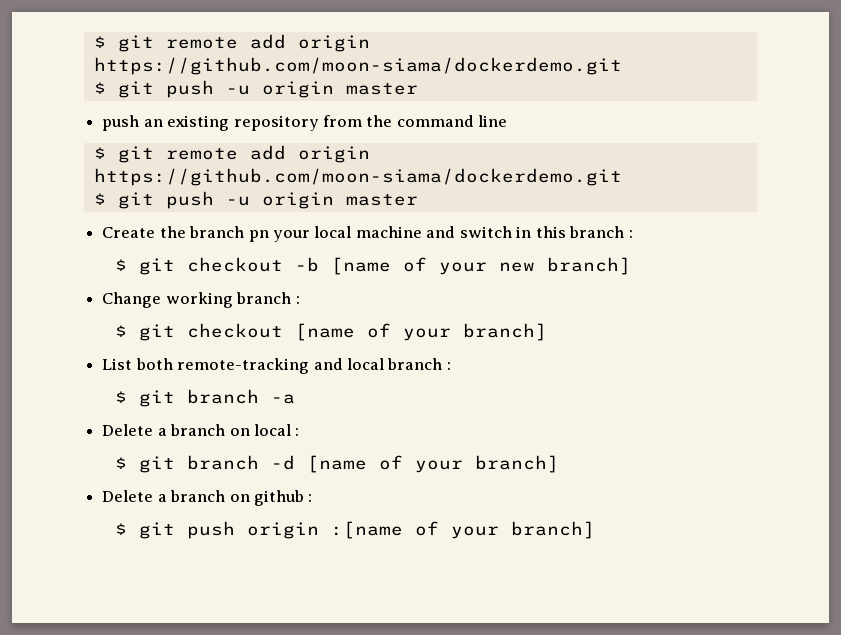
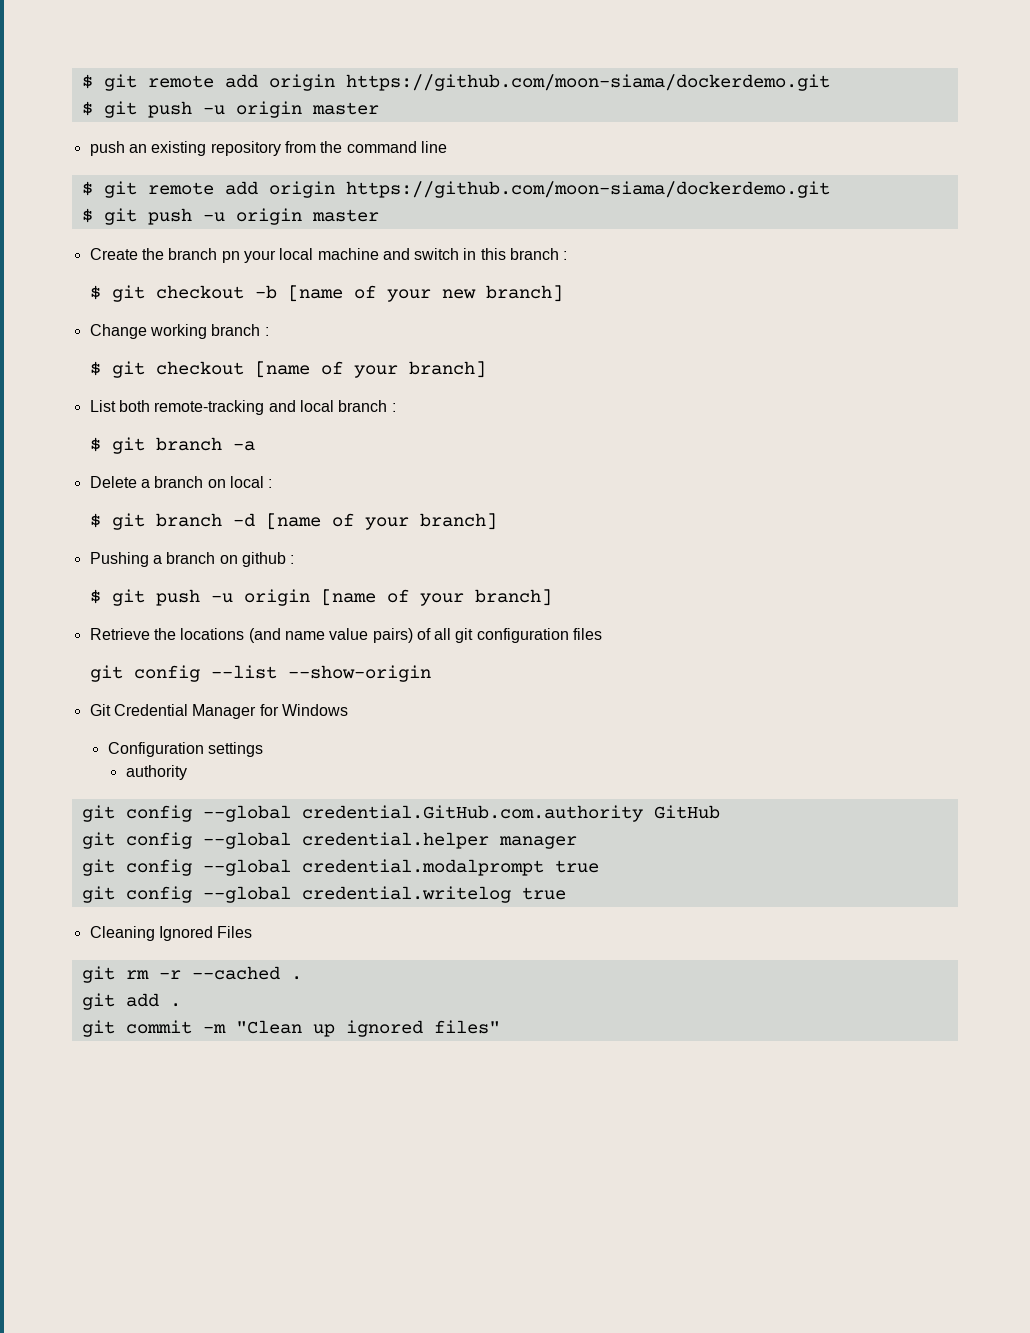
- Delete a branch on github :
+ Pushing a branch on github :
- $ git push origin :[name of your branch]
+ $ git push -u origin [name of your branch]
+ Retrieve the locations (and name value pairs) of all git configuration files
+ git config --list --show-origin
+ Git Credential Manager for Windows
+ Configuration settings
+ authority
+ git config --global credential.GitHub.com.authority GitHub
+ git config --global credential.helper manager
+ git config --global credential.modalprompt true
+ git config --global credential.writelog true
+ Cleaning Ignored Files
+ git rm -r --cached .
+ git add .
+ git commit -m "Clean up ignored files"

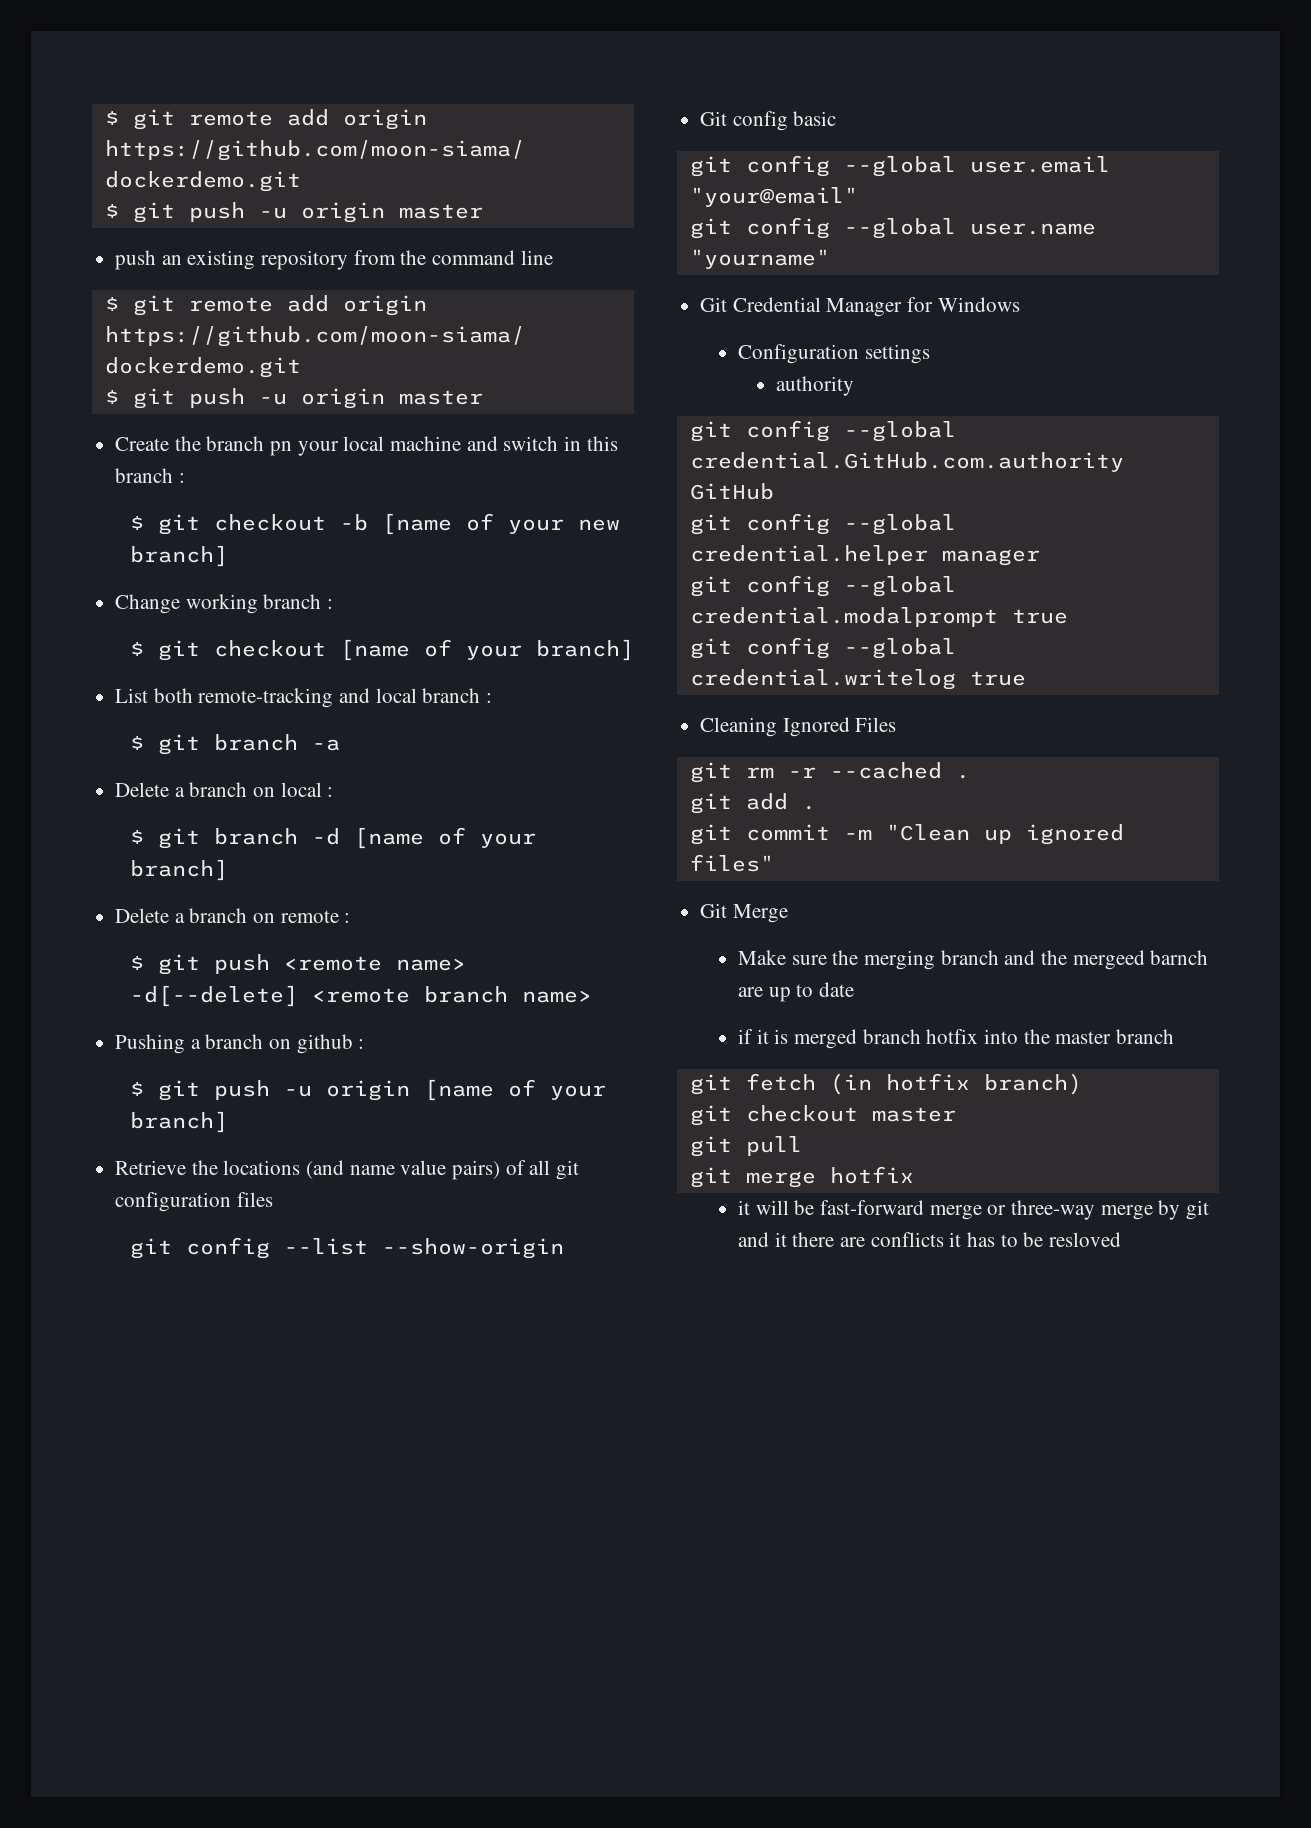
+ Delete a branch on remote :
+ $ git push <remote name> -d[--delete] <remote branch name>
+ Git config basic
+ git config --global user.email "your@email"
+ git config --global user.name "yourname"
+ Git Merge
+ Make sure the merging branch and the mergeed barnch are up to date
+ if it is merged branch hotfix into the master branch
+ git fetch (in hotfix branch)
+ git checkout master
+ git pull
+ git merge hotfix
+ it will be fast-forward merge or three-way merge by git and it there are conflicts it has to be resloved

